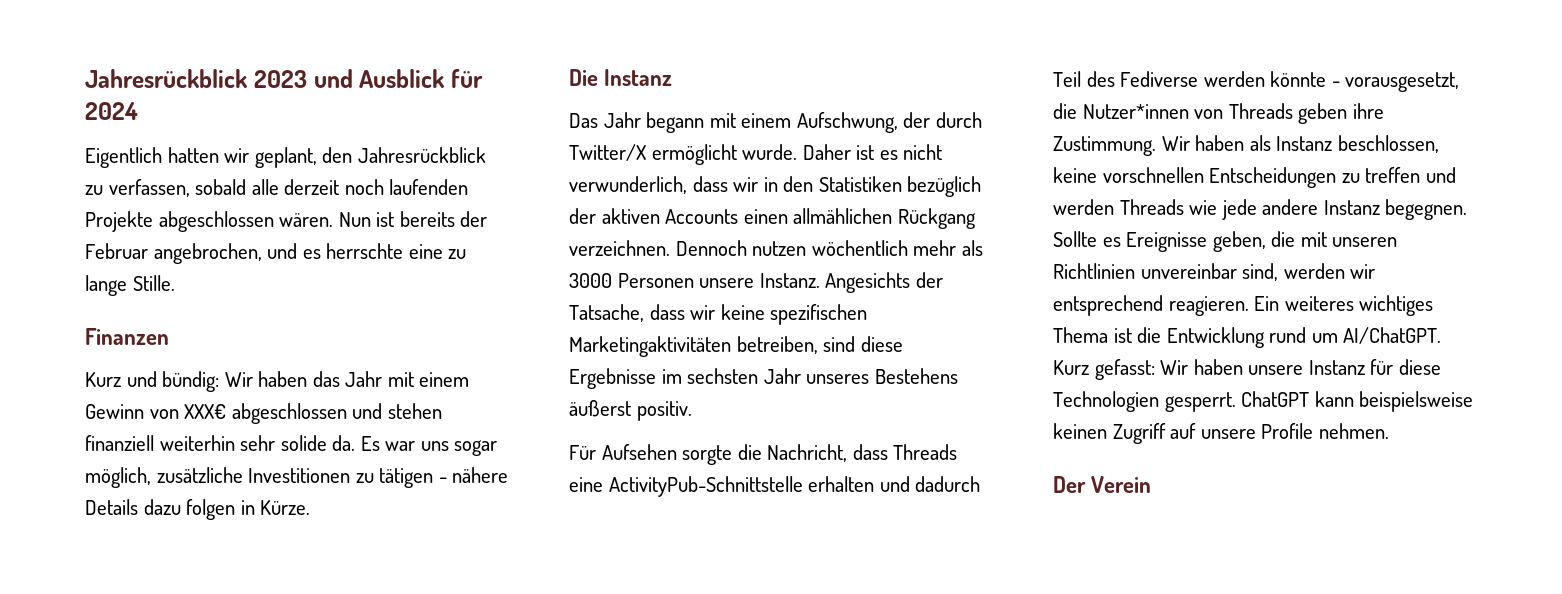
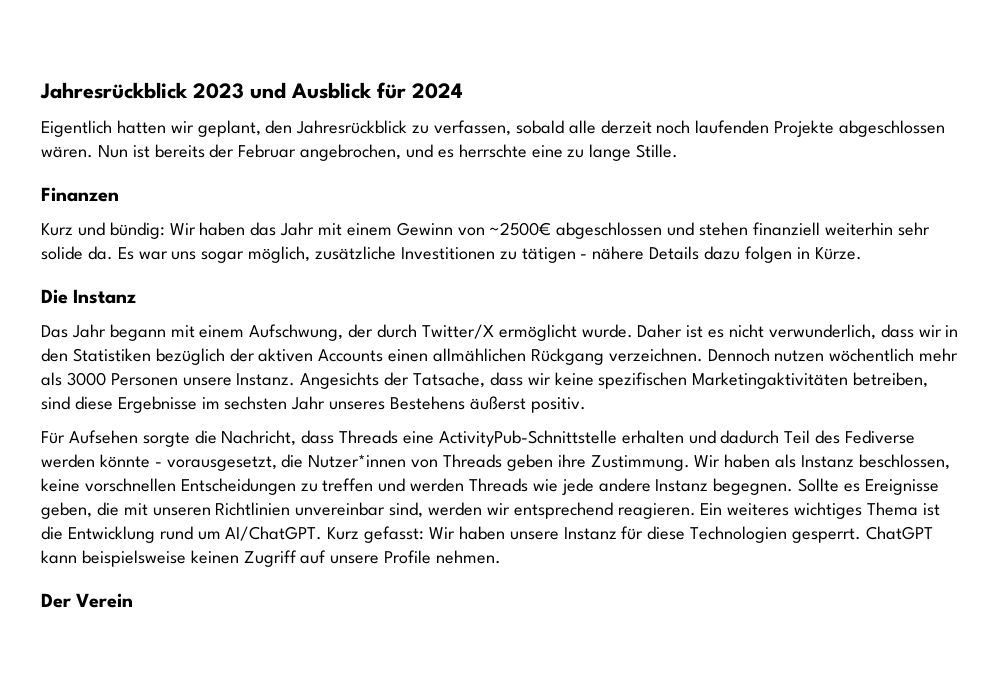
- Kurz und bündig: Wir haben das Jahr mit einem Gewinn von XXX€ abgeschlossen und stehen finanziell weiterhin sehr solide da.
+ Kurz und bündig: Wir haben das Jahr mit einem Gewinn von ~2500€ abgeschlossen und stehen finanziell weiterhin sehr solide da.

